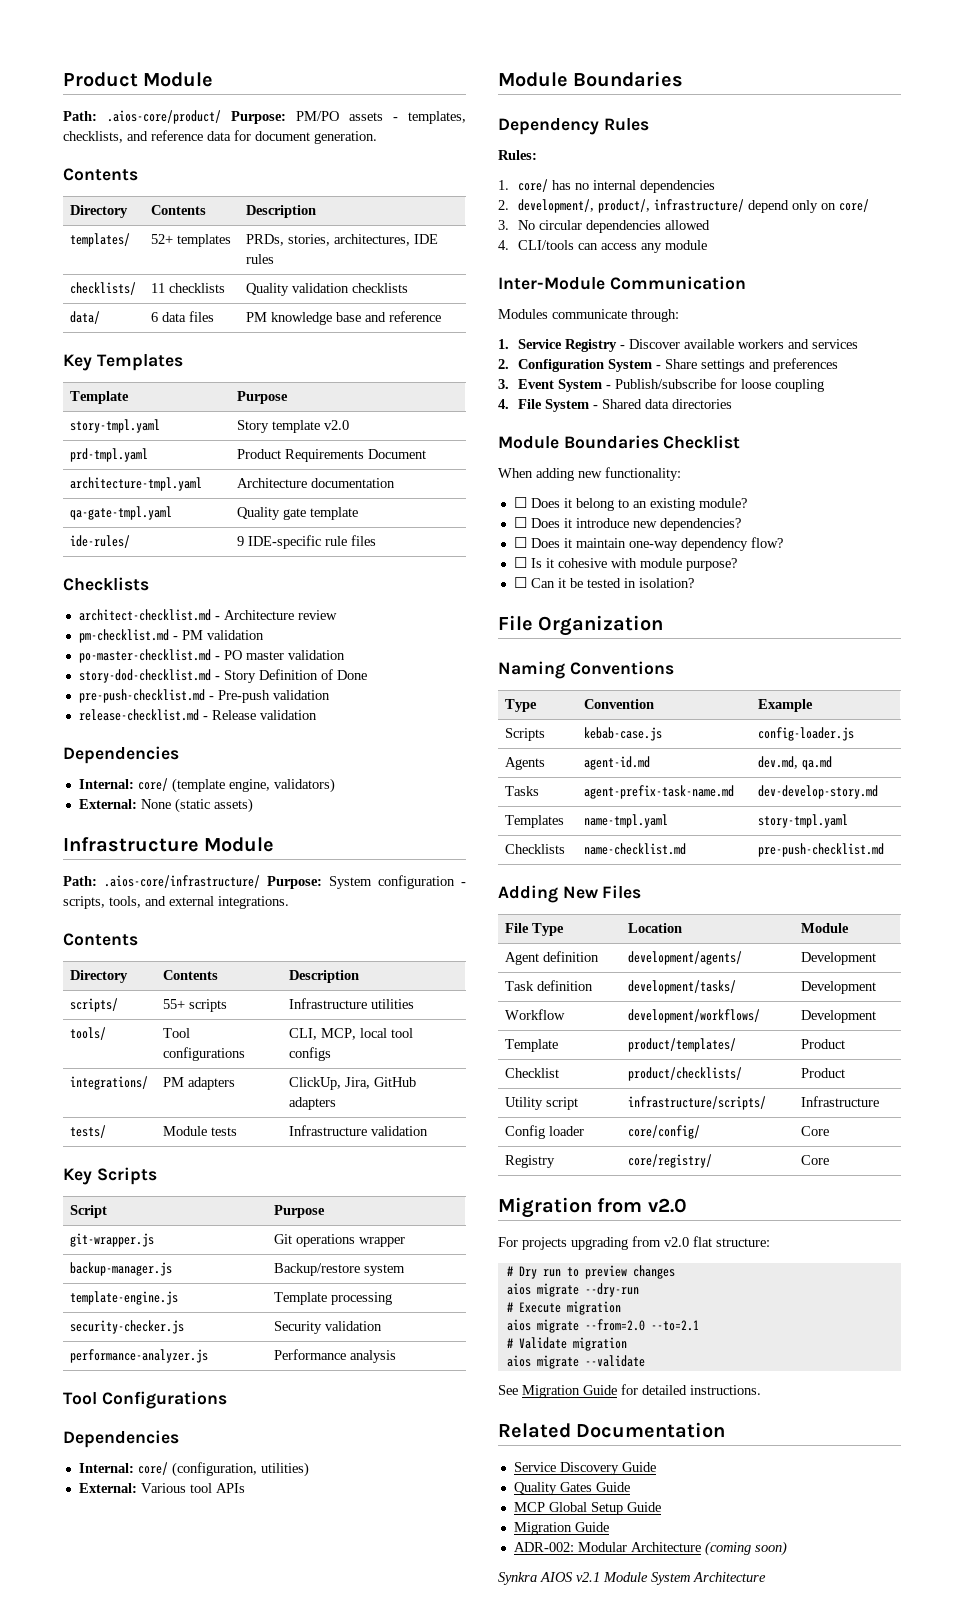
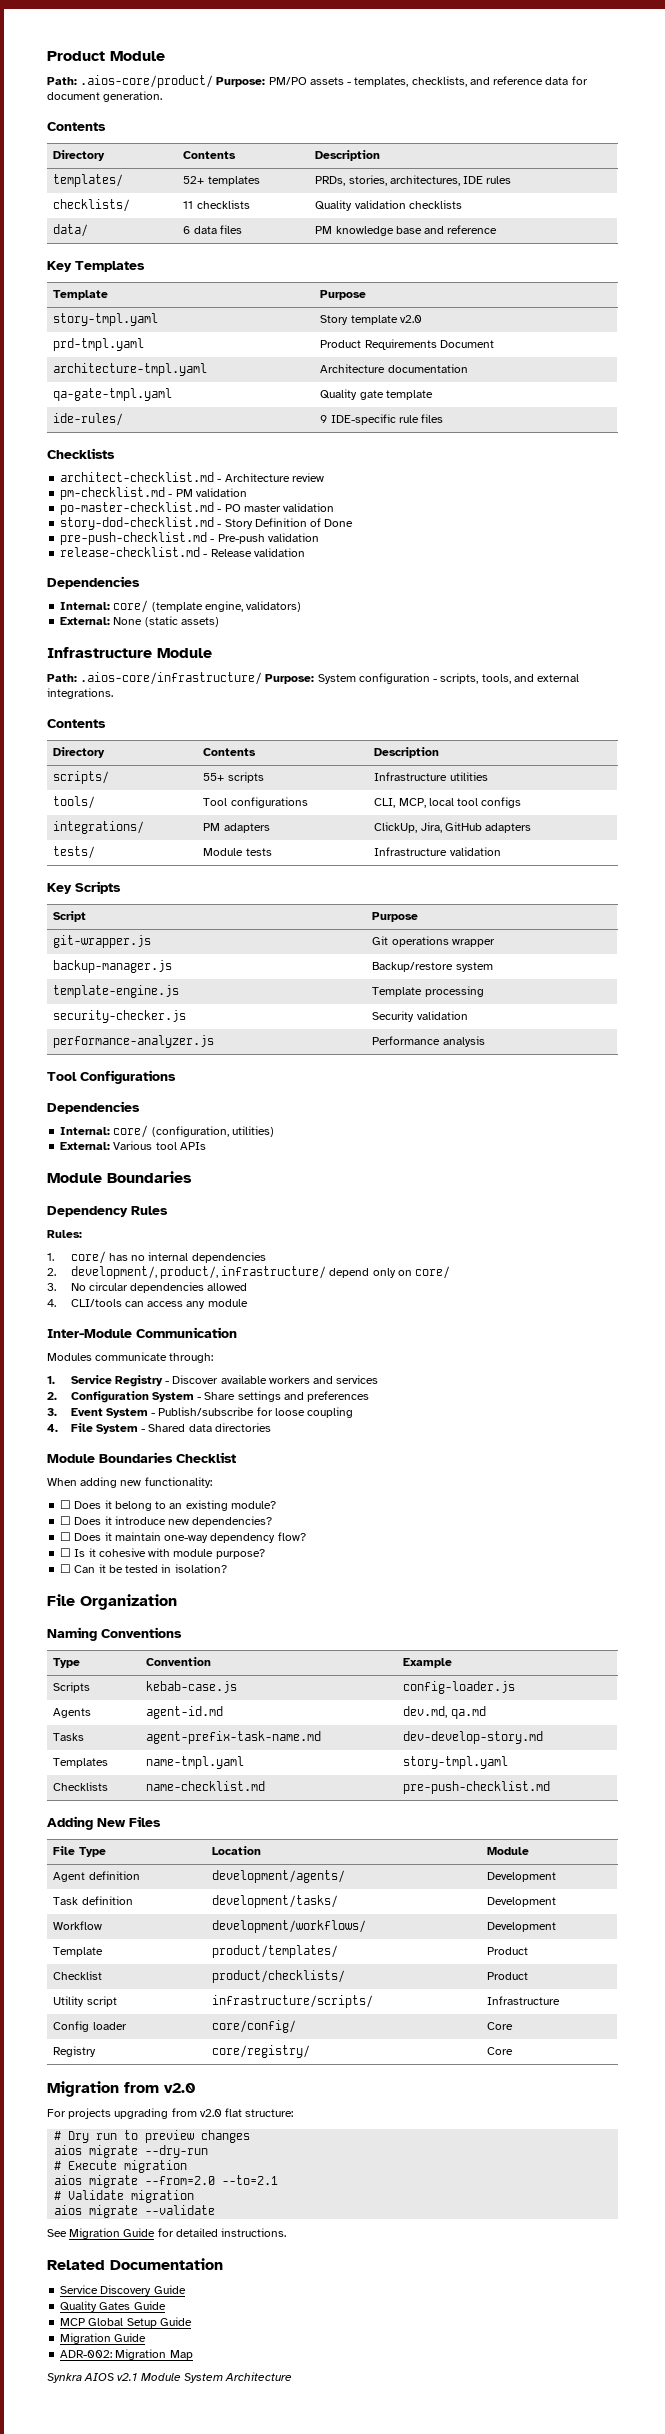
- ADR-002: Modular Architecture (coming soon)
+ ADR-002: Migration Map

